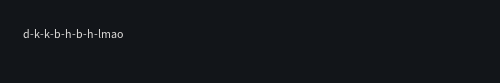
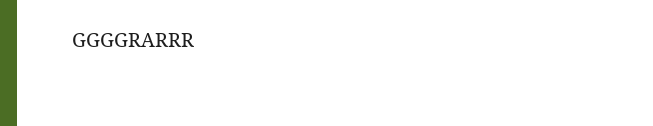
- d-k-k-b-h-b-h-lmao
+ GGGGRARRR

